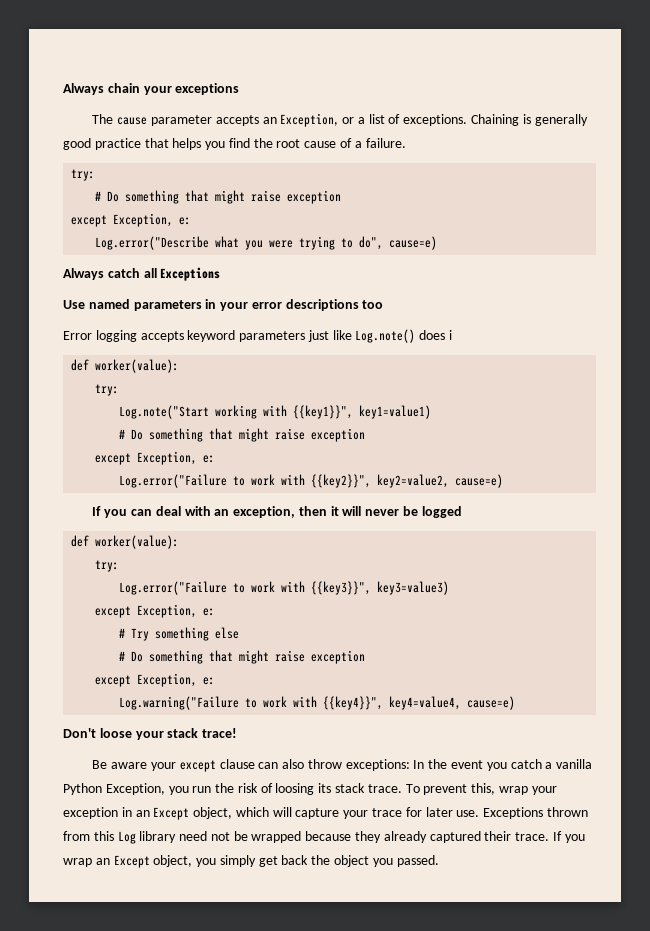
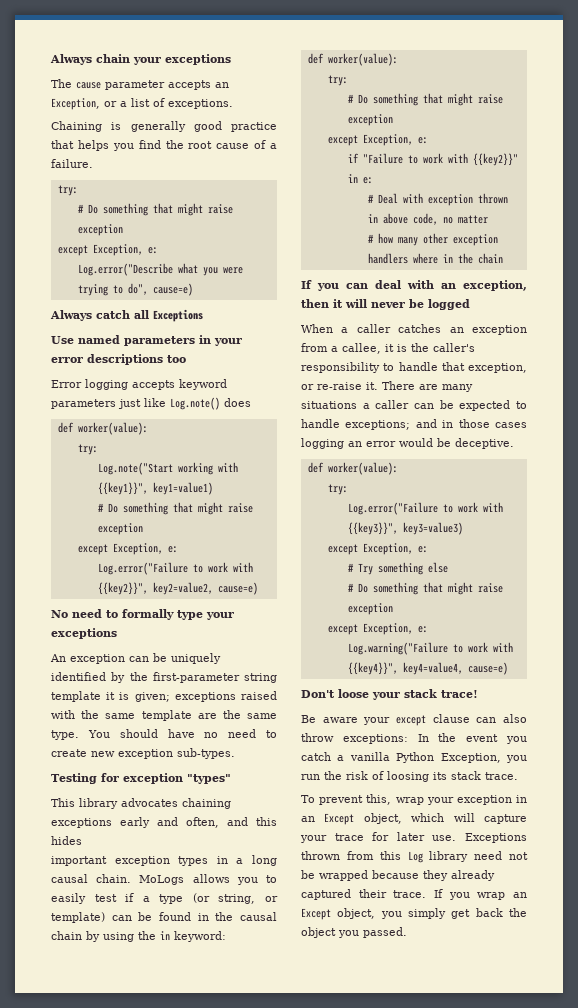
- The cause parameter accepts an Exception, or a list of exceptions. Chaining is generally good practice that helps you find the root cause of a failure.
+ The cause parameter accepts an Exception, or a list of exceptions.
+ Chaining is generally good practice that helps you find the root cause of a failure.
- Error logging accepts keyword parameters just like Log.note() does i
+ Error logging accepts keyword parameters just like Log.note() does
+ No need to formally type your exceptions
+ An exception can be uniquely identified by the first-parameter string template it is given; exceptions raised with the same template are the same type. You should have no need to create new exception sub-types.
+ Testing for exception "types"
+ This library advocates chaining exceptions early and often, and this hides
+ important exception types in a long causal chain. MoLogs allows you to easily test if a type (or string, or template) can be found in the causal chain by using the in keyword:
+ def worker(value):
+ try:
+ # Do something that might raise exception
+ except Exception, e:
+ if "Failure to work with {{key2}}" in e:
+ # Deal with exception thrown in above code, no matter
+ # how many other exception handlers where in the chain
+ When a caller catches an exception from a callee, it is the caller's responsibility to handle that exception, or re-raise it. There are many situations a caller can be expected to handle exceptions; and in those cases logging an error would be deceptive.
- Be aware your except clause can also throw exceptions: In the event you catch a vanilla Python Exception, you run the risk of loosing its stack trace. To prevent this, wrap your exception in an Except object, which will capture your trace for later use.
+ Be aware your except clause can also throw exceptions: In the event you catch a vanilla Python Exception, you run the risk of loosing its stack trace.
+ To prevent this, wrap your exception in an Except object, which will capture your trace for later use.

